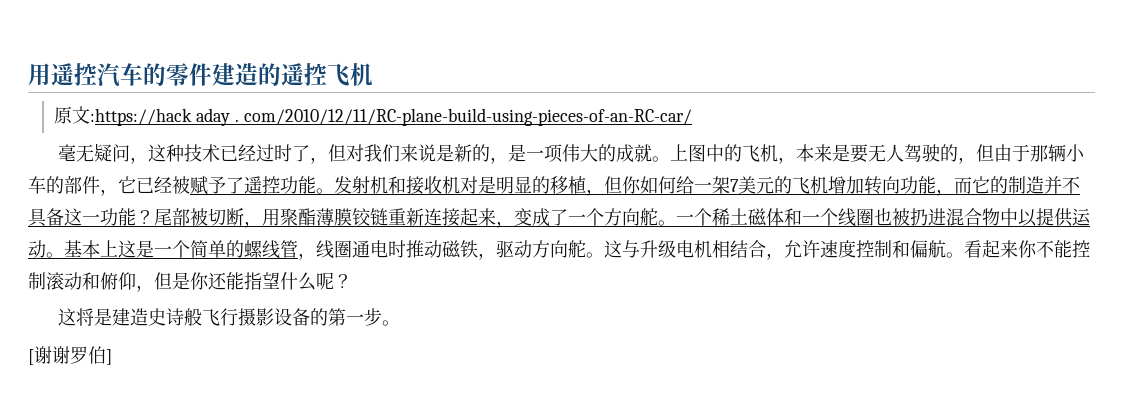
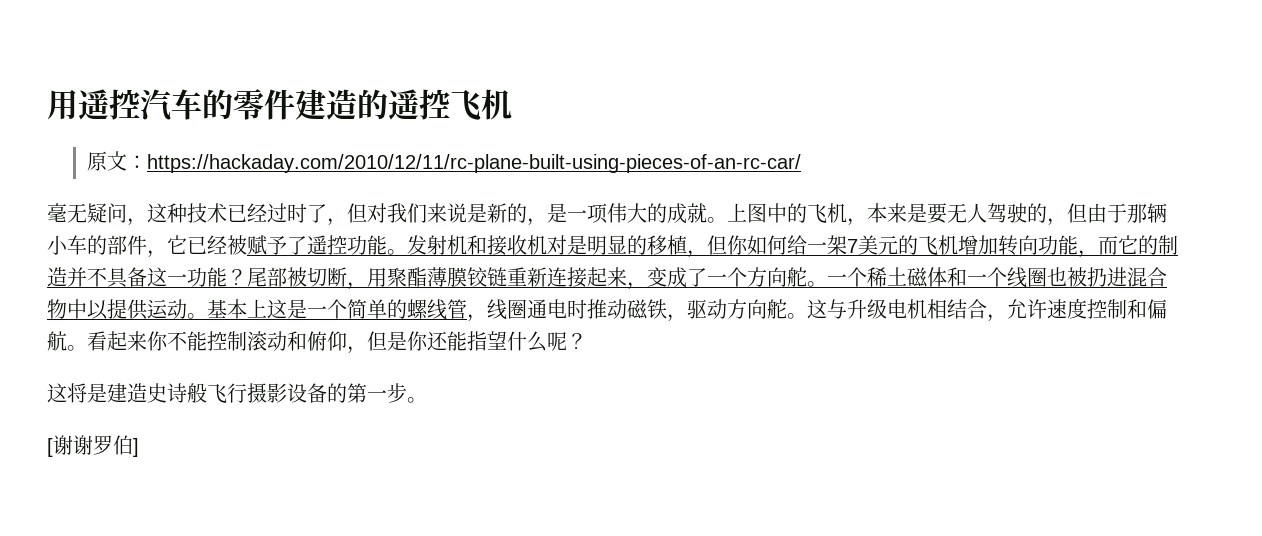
- 原文:https://hack aday . com/2010/12/11/RC-plane-build-using-pieces-of-an-RC-car/
+ 原文：https://hackaday.com/2010/12/11/rc-plane-built-using-pieces-of-an-rc-car/

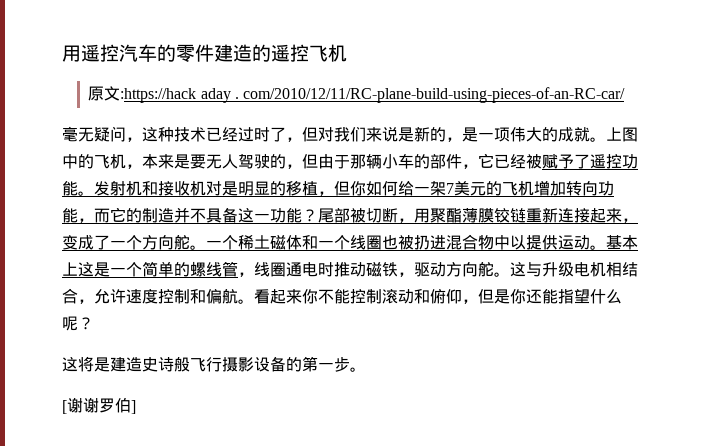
- 原文：https://hackaday.com/2010/12/11/rc-plane-built-using-pieces-of-an-rc-car/
+ 原文:https://hack aday . com/2010/12/11/RC-plane-build-using-pieces-of-an-RC-car/

